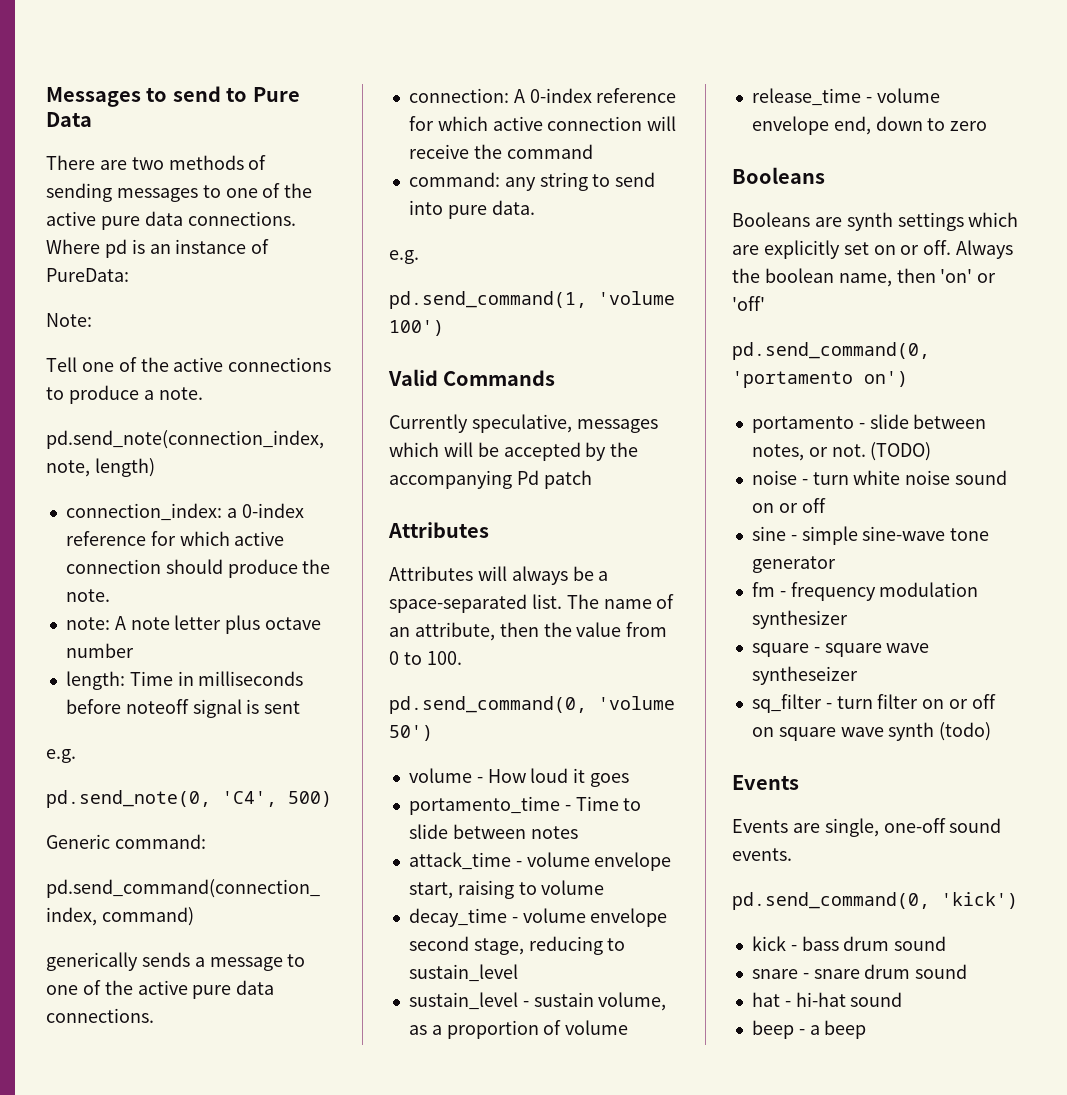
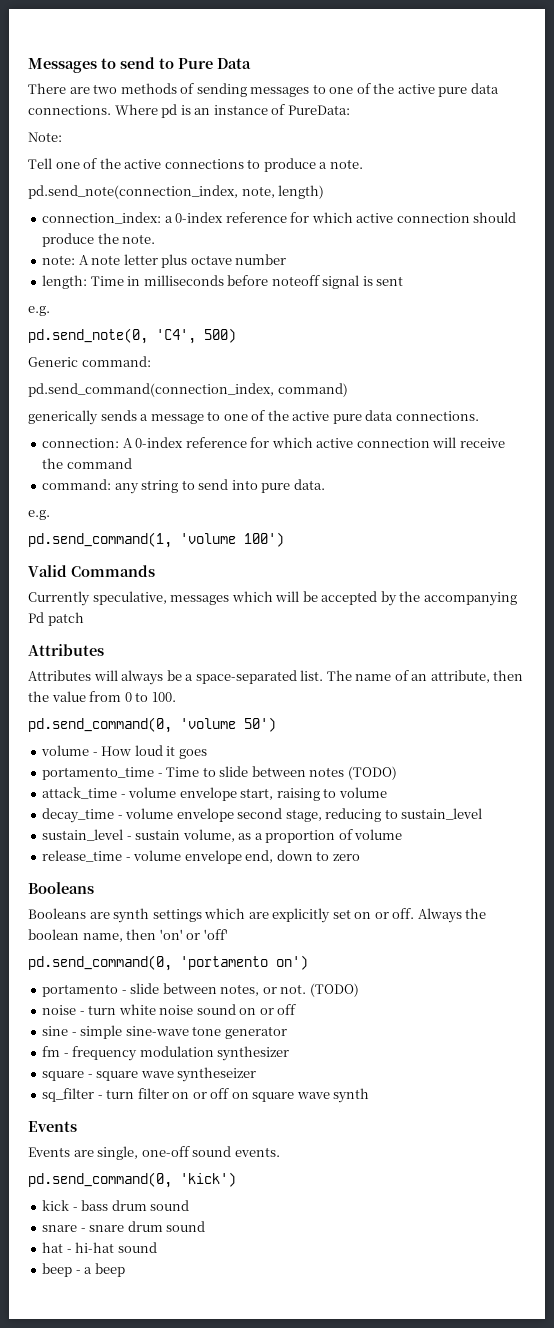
- portamento_time - Time to slide between notes
+ portamento_time - Time to slide between notes (TODO)
- sq_filter - turn filter on or off on square wave synth (todo)
+ sq_filter - turn filter on or off on square wave synth

